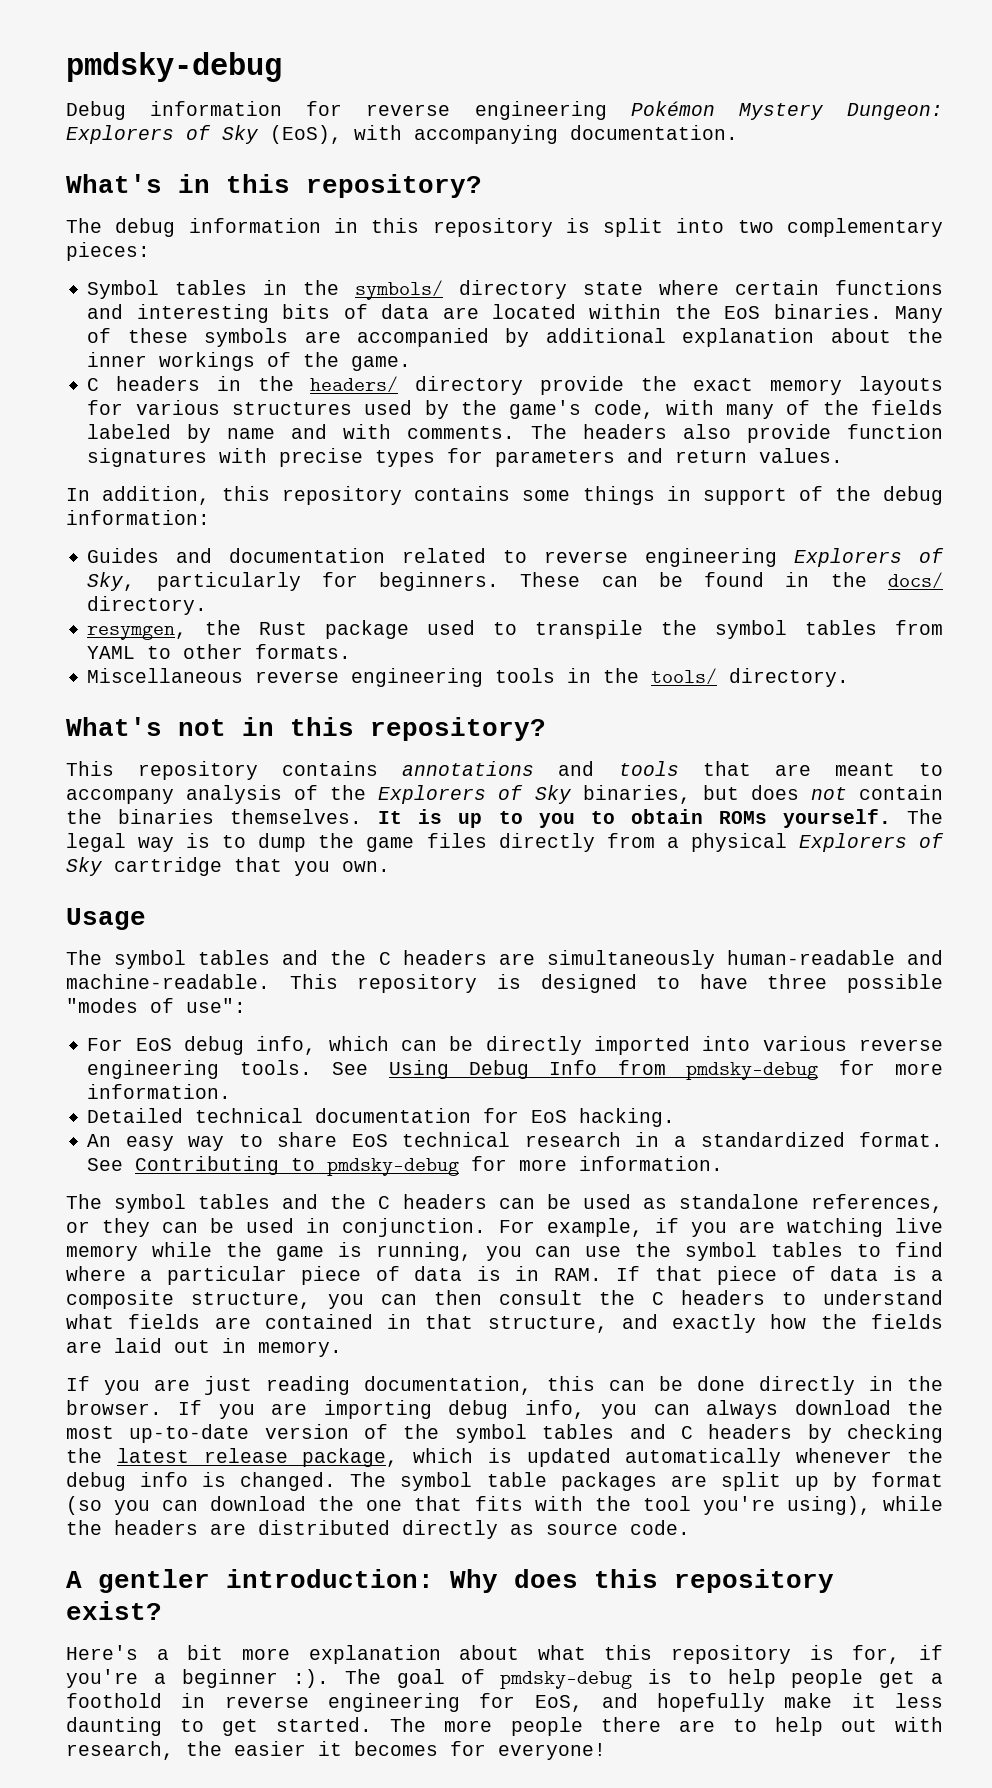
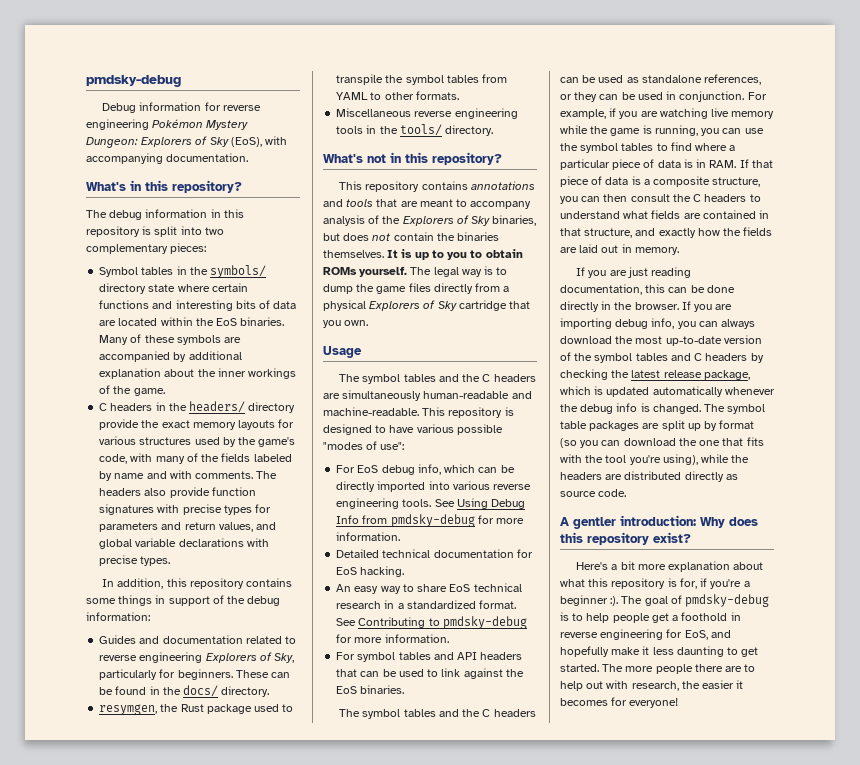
- The headers also provide function signatures with precise types for parameters and return values.
+ The headers also provide function signatures with precise types for parameters and return values, and global variable declarations with precise types.
- This repository is designed to have three possible "modes of use":
+ This repository is designed to have various possible "modes of use":
+ For symbol tables and API headers that can be used to link against the EoS binaries.

